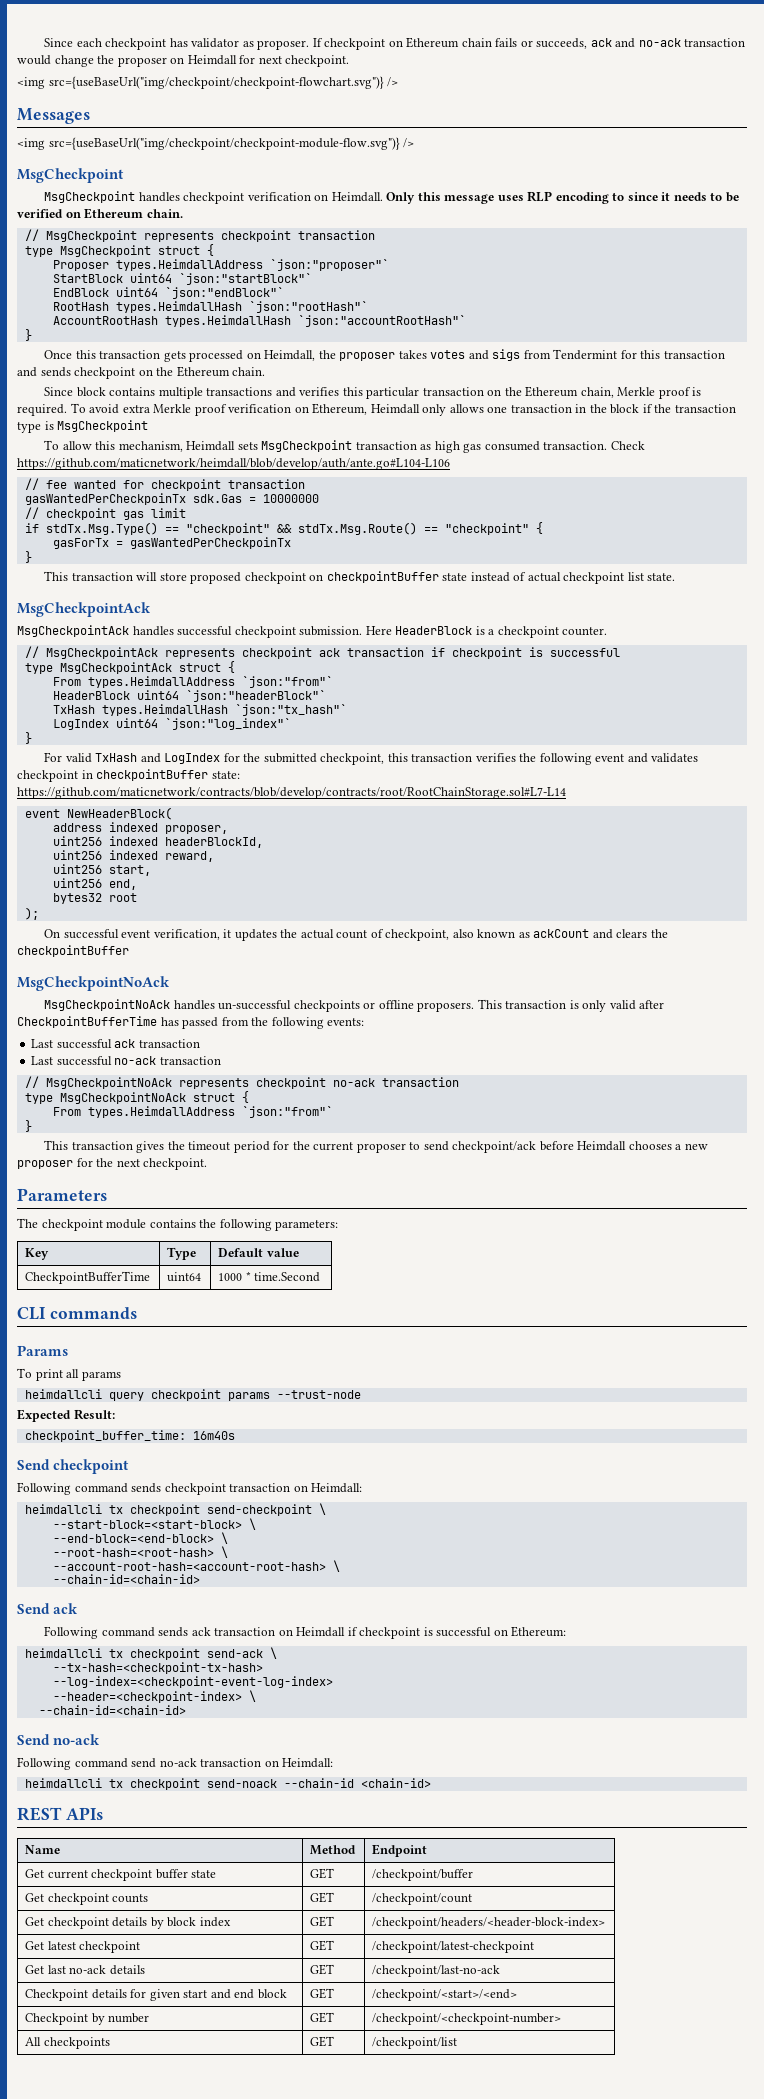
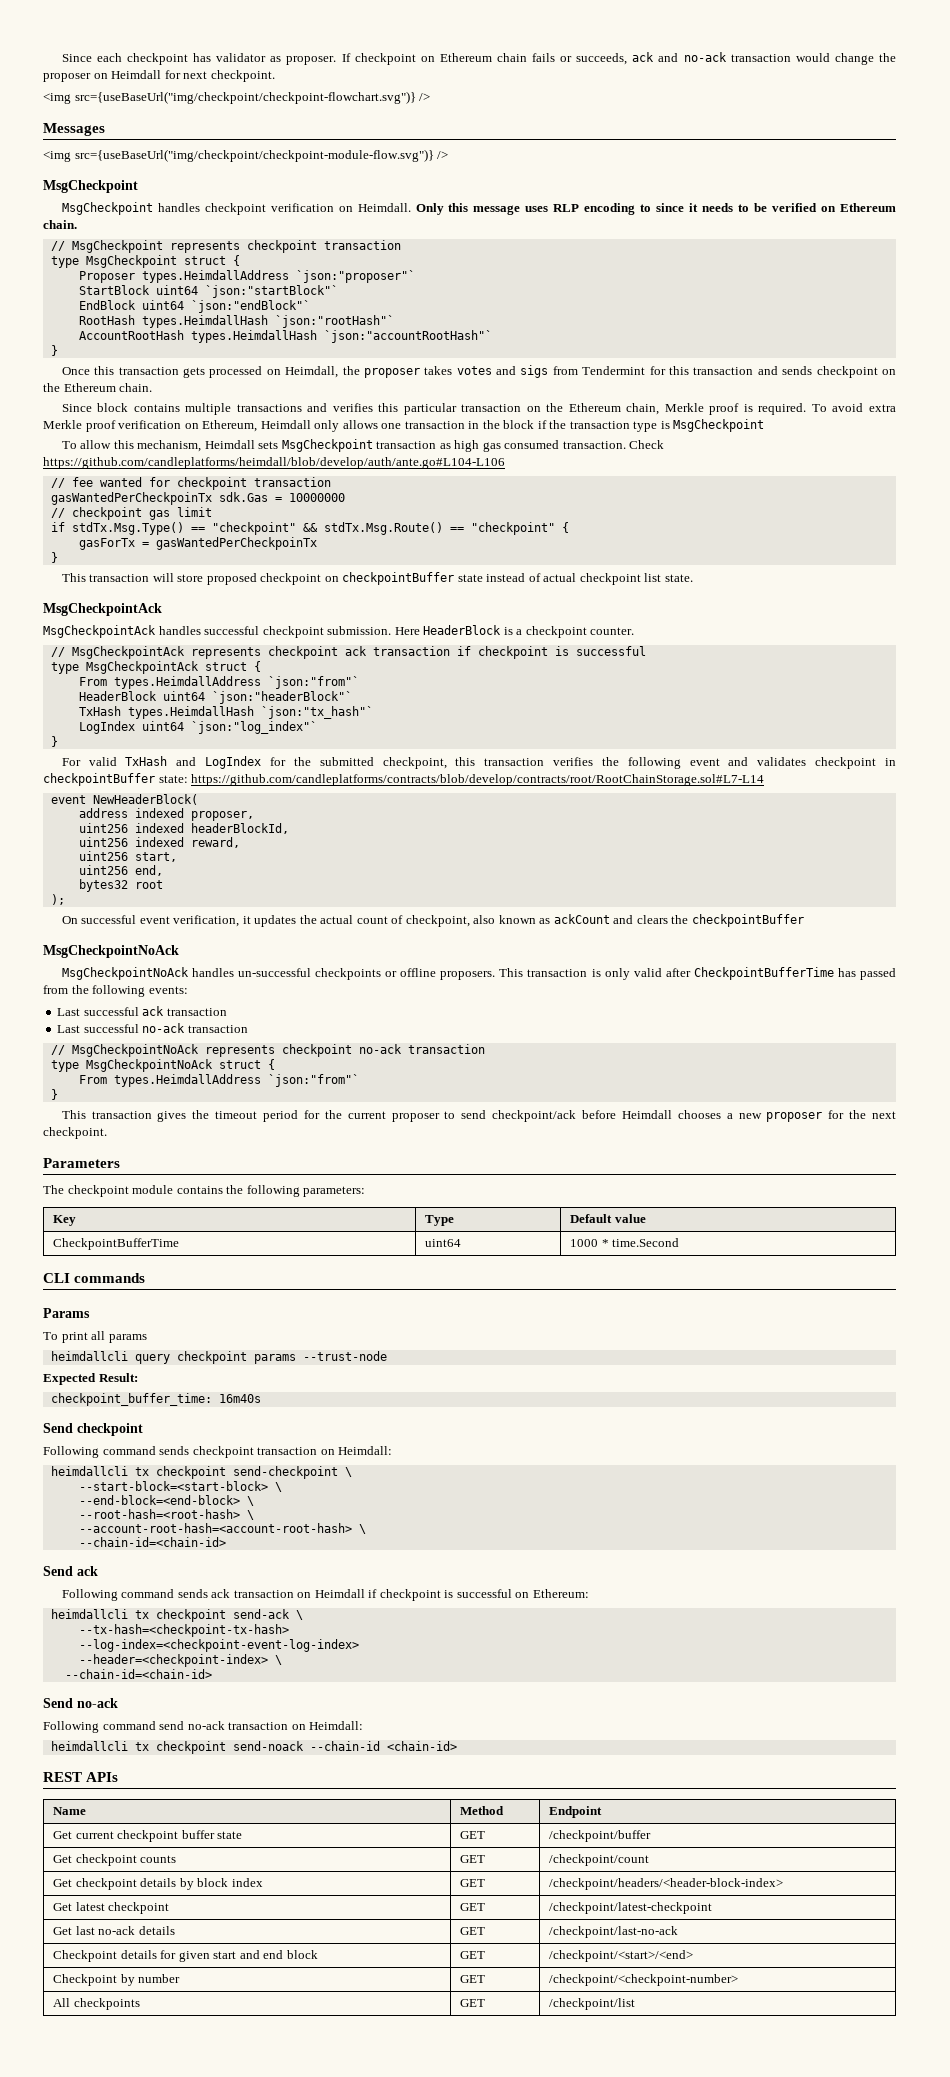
- Check https://github.com/maticnetwork/heimdall/blob/develop/auth/ante.go#L104-L106
+ Check https://github.com/candleplatforms/heimdall/blob/develop/auth/ante.go#L104-L106
- For valid TxHash and LogIndex for the submitted checkpoint, this transaction verifies the following event and validates checkpoint in checkpointBuffer state: https://github.com/maticnetwork/contracts/blob/develop/contracts/root/RootChainStorage.sol#L7-L14
+ For valid TxHash and LogIndex for the submitted checkpoint, this transaction verifies the following event and validates checkpoint in checkpointBuffer state: https://github.com/candleplatforms/contracts/blob/develop/contracts/root/RootChainStorage.sol#L7-L14

